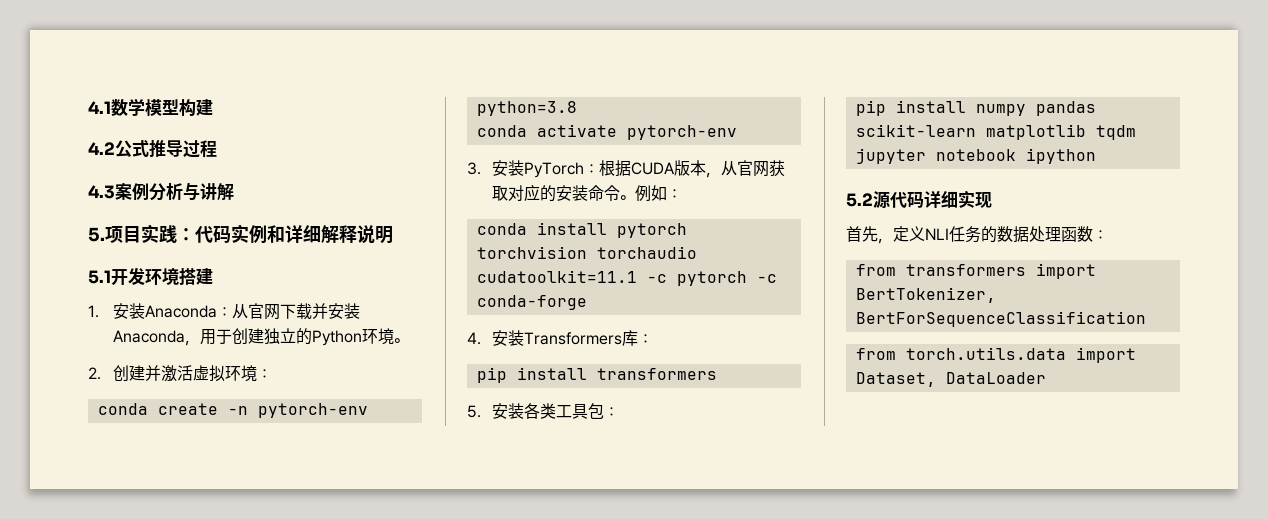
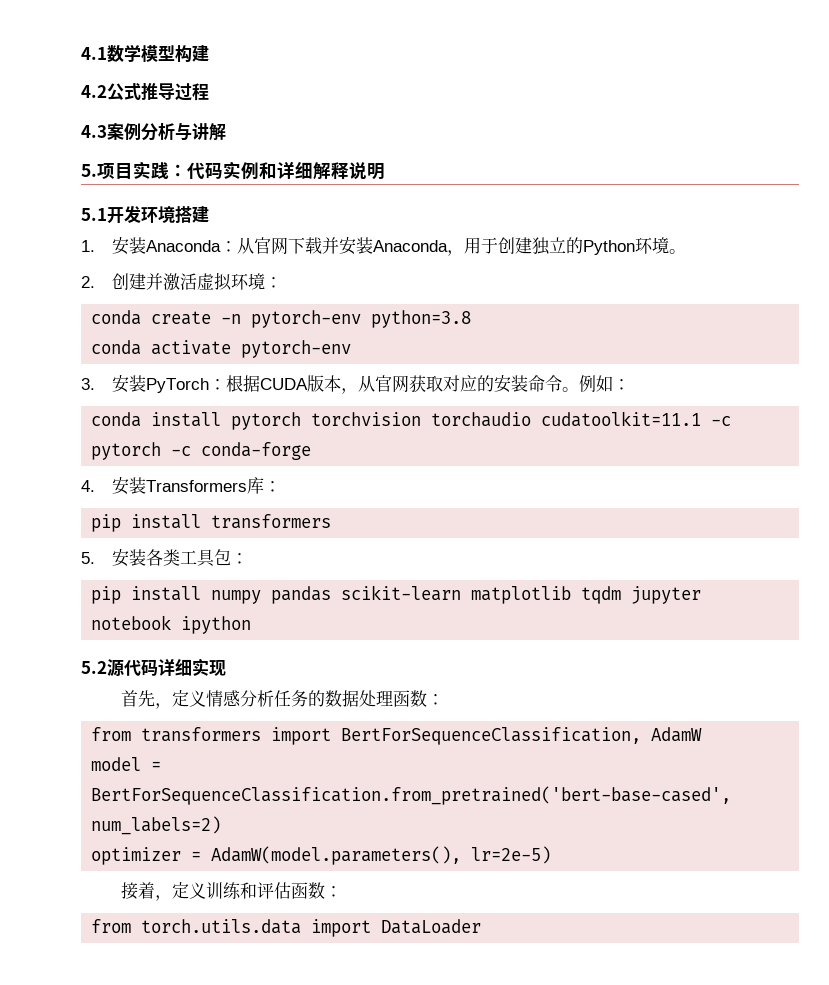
- 首先，定义NLI任务的数据处理函数：
+ 首先，定义情感分析任务的数据处理函数：
- from transformers import BertTokenizer, BertForSequenceClassification
+ from transformers import BertForSequenceClassification, AdamW
+ model = BertForSequenceClassification.from_pretrained('bert-base-cased', num_labels=2)
+ optimizer = AdamW(model.parameters(), lr=2e-5)
+ 接着，定义训练和评估函数：
- from torch.utils.data import Dataset, DataLoader
+ from torch.utils.data import DataLoader

